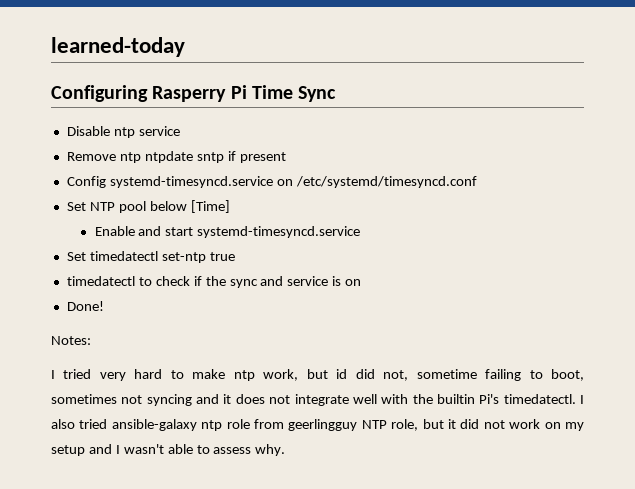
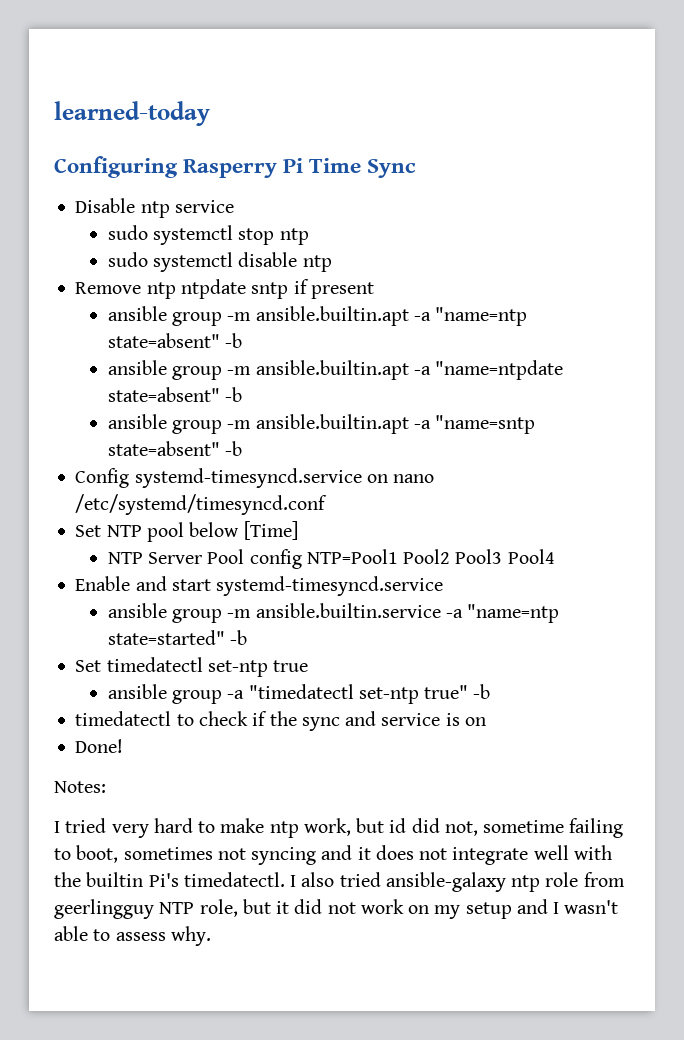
+ sudo systemctl stop ntp
+ sudo systemctl disable ntp
+ ansible group -m ansible.builtin.apt -a "name=ntp state=absent" -b
+ ansible group -m ansible.builtin.apt -a "name=ntpdate state=absent" -b
+ ansible group -m ansible.builtin.apt -a "name=sntp state=absent" -b
- Config systemd-timesyncd.service on /etc/systemd/timesyncd.conf
+ Config systemd-timesyncd.service on nano /etc/systemd/timesyncd.conf
+ NTP Server Pool config NTP=Pool1 Pool2 Pool3 Pool4
  Enable and start systemd-timesyncd.service
+ ansible group -m ansible.builtin.service -a "name=ntp state=started" -b
  Set timedatectl set-ntp true
+ ansible group -a "timedatectl set-ntp true" -b

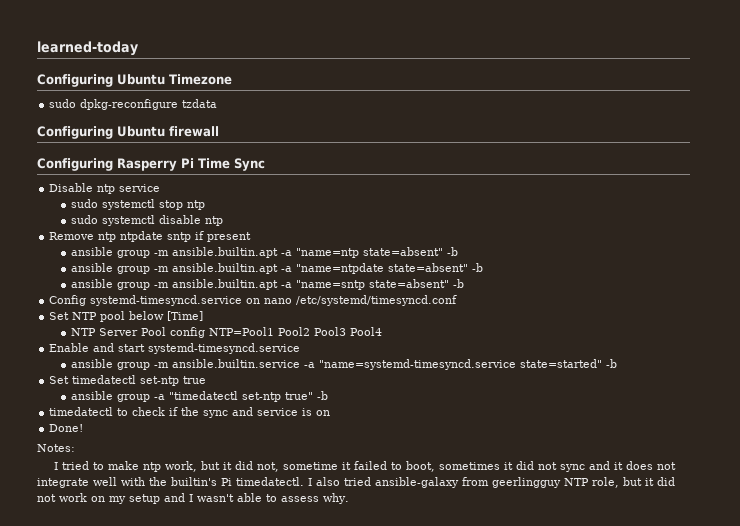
+ Configuring Ubuntu Timezone
+ sudo dpkg-reconfigure tzdata
+ Configuring Ubuntu firewall
- ansible group -m ansible.builtin.service -a "name=ntp state=started" -b
+ ansible group -m ansible.builtin.service -a "name=systemd-timesyncd.service state=started" -b
- I tried very hard to make ntp work, but id did not, sometime failing to boot, sometimes not syncing and it does not integrate well with the builtin Pi's timedatectl.
+ I tried to make ntp work, but it did not, sometime it failed to boot, sometimes it did not sync and it does not integrate well with the builtin's Pi timedatectl.
- I also tried ansible-galaxy ntp role from geerlingguy NTP role, but it did not work on my setup and I wasn't able to assess why.
+ I also tried ansible-galaxy from geerlingguy NTP role, but it did not work on my setup and I wasn't able to assess why.

